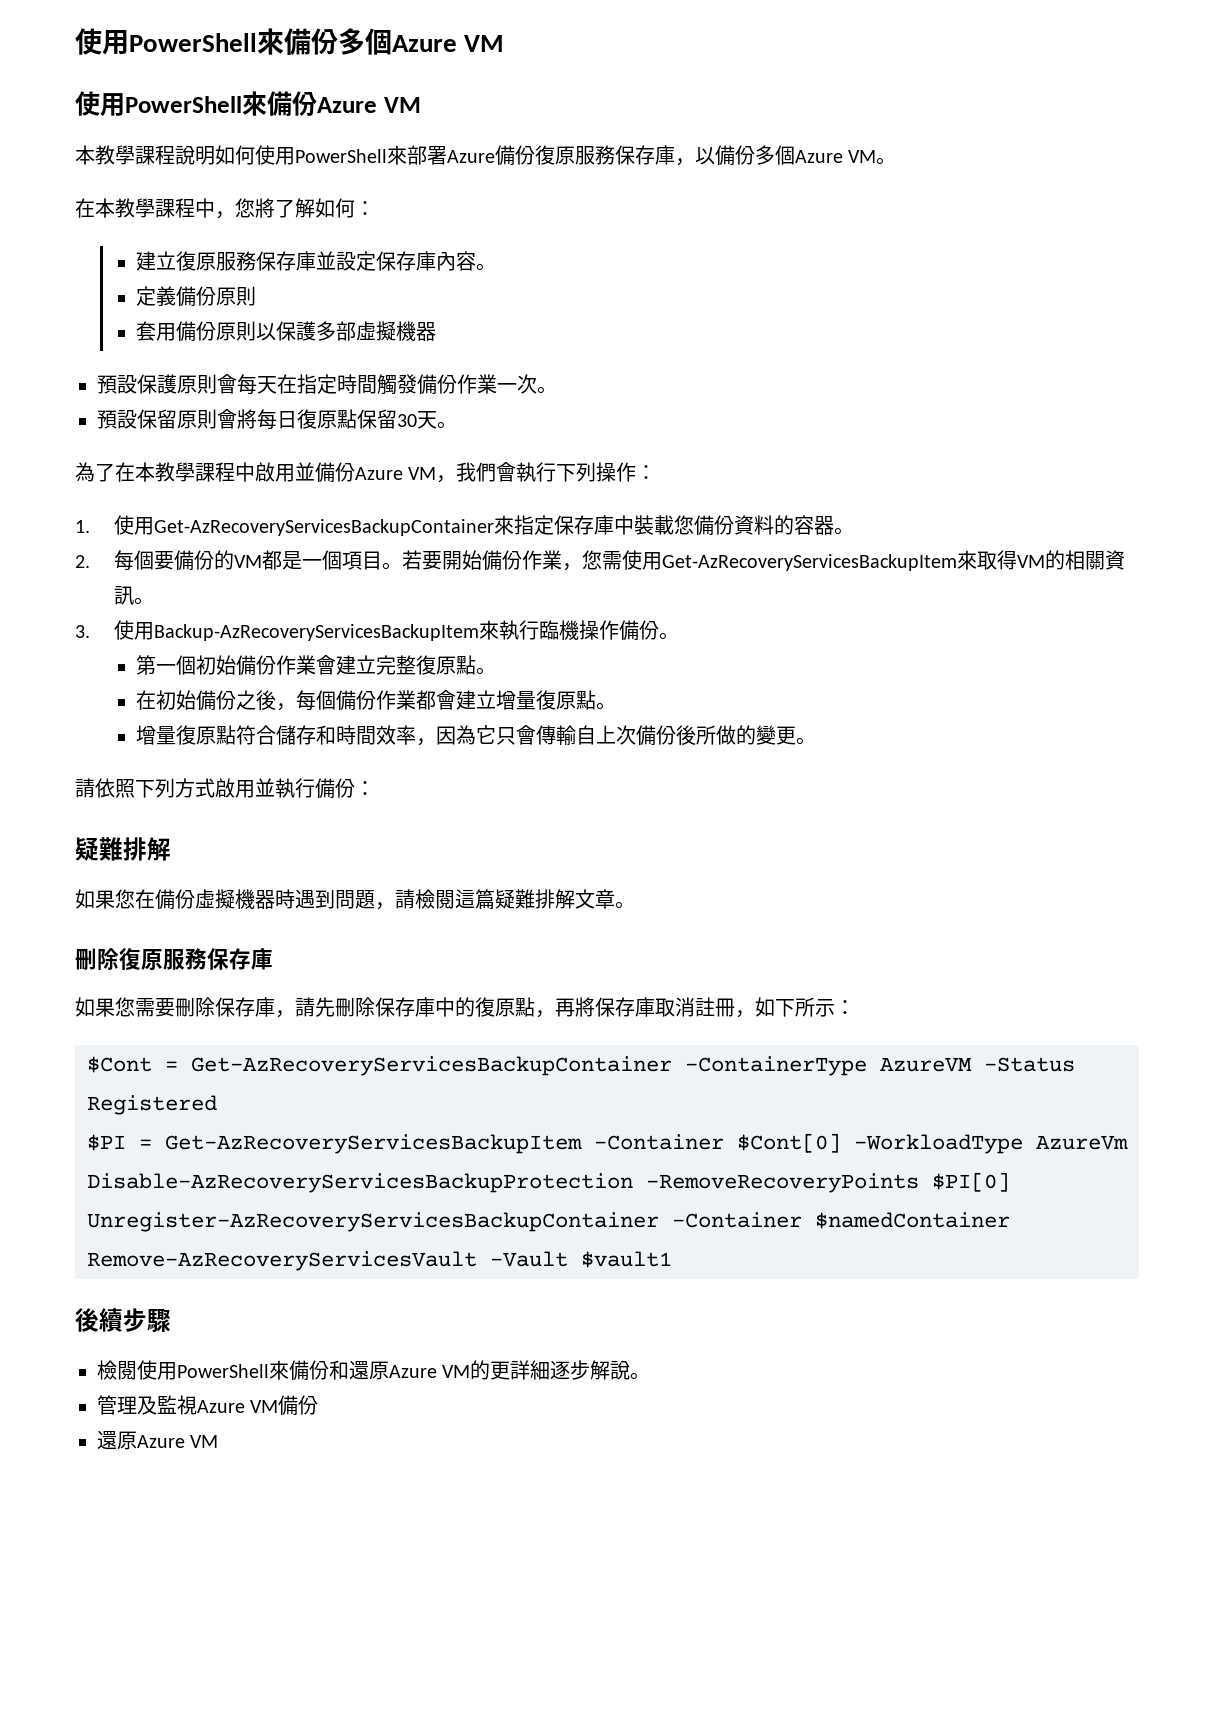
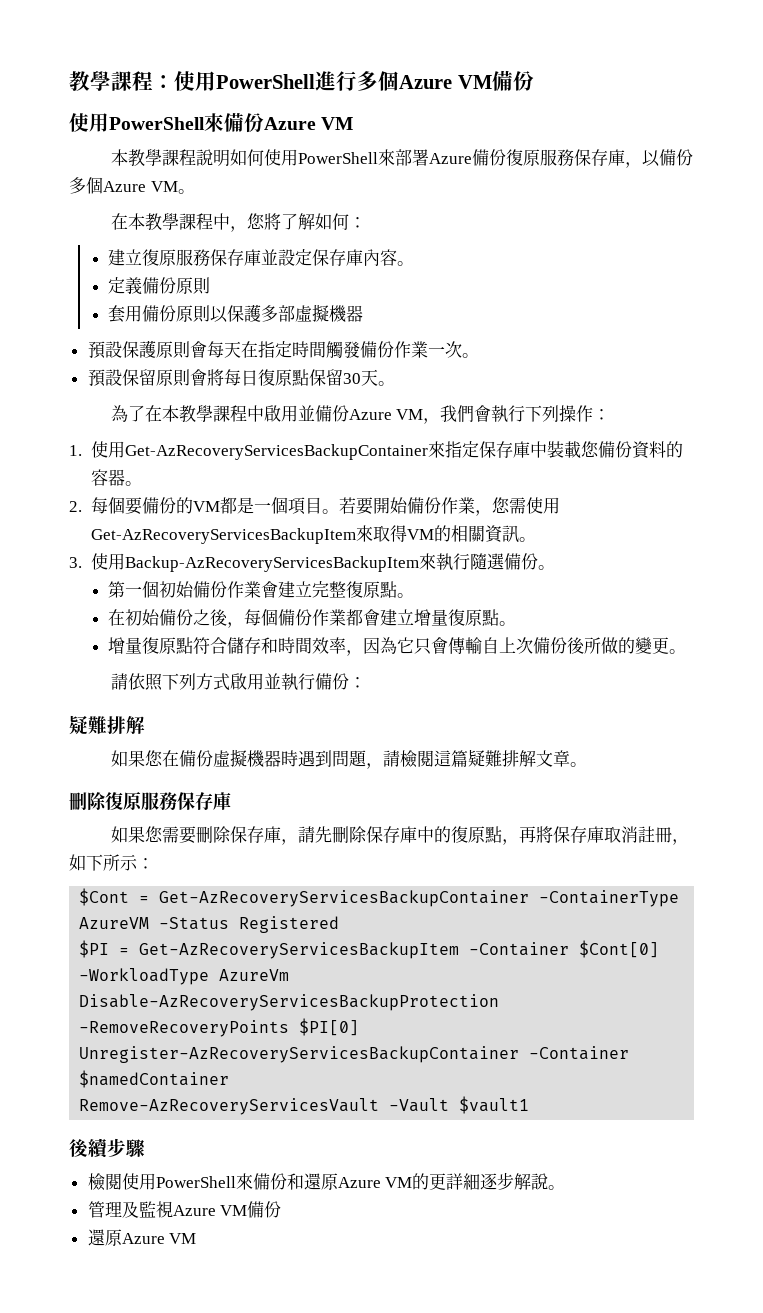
- 使用PowerShell來備份多個Azure VM
+ 教學課程：使用PowerShell進行多個Azure VM備份
- 3.使用Backup-AzRecoveryServicesBackupItem來執行臨機操作備份。
+ 3.使用Backup-AzRecoveryServicesBackupItem來執行隨選備份。

